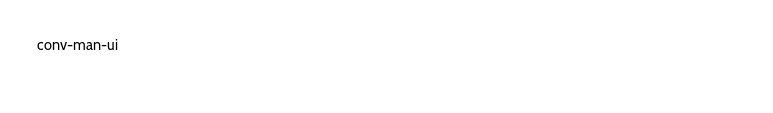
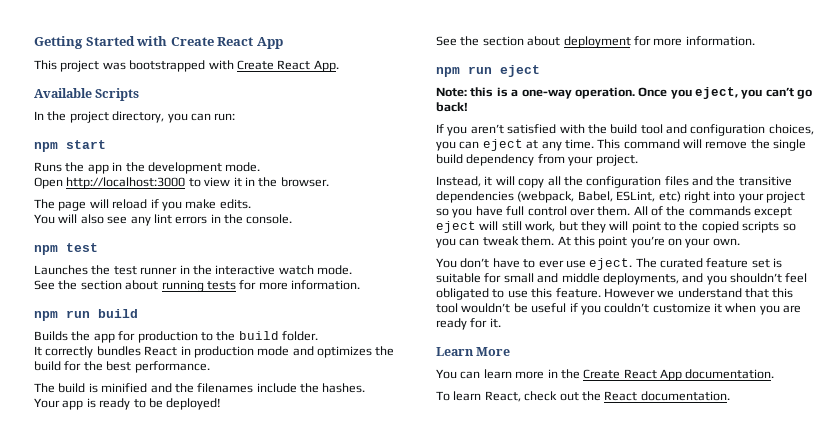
- conv-man-ui
+ Getting Started with Create React App
+ This project was bootstrapped with Create React App.
+ Available Scripts
+ In the project directory, you can run:
+ npm start
+ Runs the app in the development mode.
+ Open http://localhost:3000 to view it in the browser.
+ The page will reload if you make edits.
+ You will also see any lint errors in the console.
+ npm test
+ Launches the test runner in the interactive watch mode.
+ See the section about running tests for more information.
+ npm run build
+ Builds the app for production to the build folder.
+ It correctly bundles React in production mode and optimizes the build for the best performance.
+ The build is minified and the filenames include the hashes.
+ Your app is ready to be deployed!
+ See the section about deployment for more information.
+ npm run eject
+ Note: this is a one-way operation. Once you eject, you can’t go back!
+ If you aren’t satisfied with the build tool and configuration choices, you can eject at any time. This command will remove the single build dependency from your project.
+ Instead, it will copy all the configuration files and the transitive dependencies (webpack, Babel, ESLint, etc) right into your project so you have full control over them. All of the commands except eject will still work, but they will point to the copied scripts so you can tweak them. At this point you’re on your own.
+ You don’t have to ever use eject. The curated feature set is suitable for small and middle deployments, and you shouldn’t feel obligated to use this feature. However we understand that this tool wouldn’t be useful if you couldn’t customize it when you are ready for it.
+ Learn More
+ You can learn more in the Create React App documentation.
+ To learn React, check out the React documentation.

